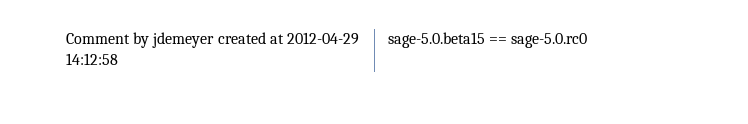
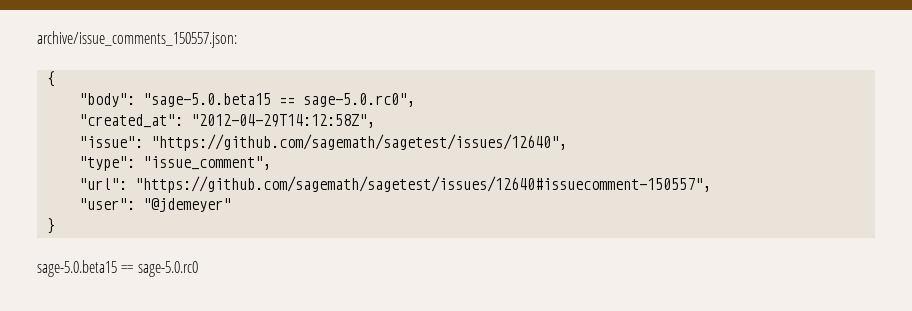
- Comment by jdemeyer created at 2012-04-29 14:12:58
+ archive/issue_comments_150557.json:
+ {
+ "body": "sage-5.0.beta15 == sage-5.0.rc0",
+ "created_at": "2012-04-29T14:12:58Z",
+ "issue": "https://github.com/sagemath/sagetest/issues/12640",
+ "type": "issue_comment",
+ "url": "https://github.com/sagemath/sagetest/issues/12640#issuecomment-150557",
+ "user": "@jdemeyer"
+ }

